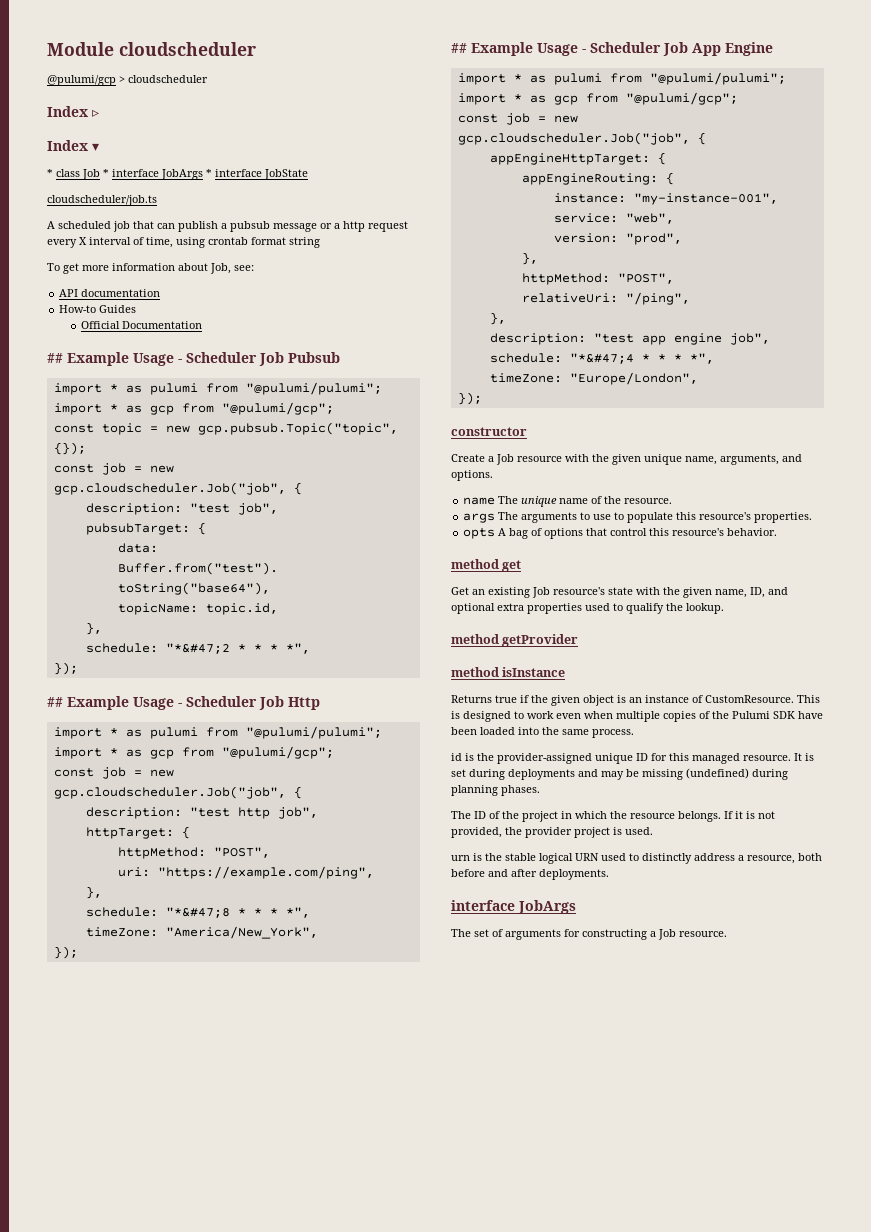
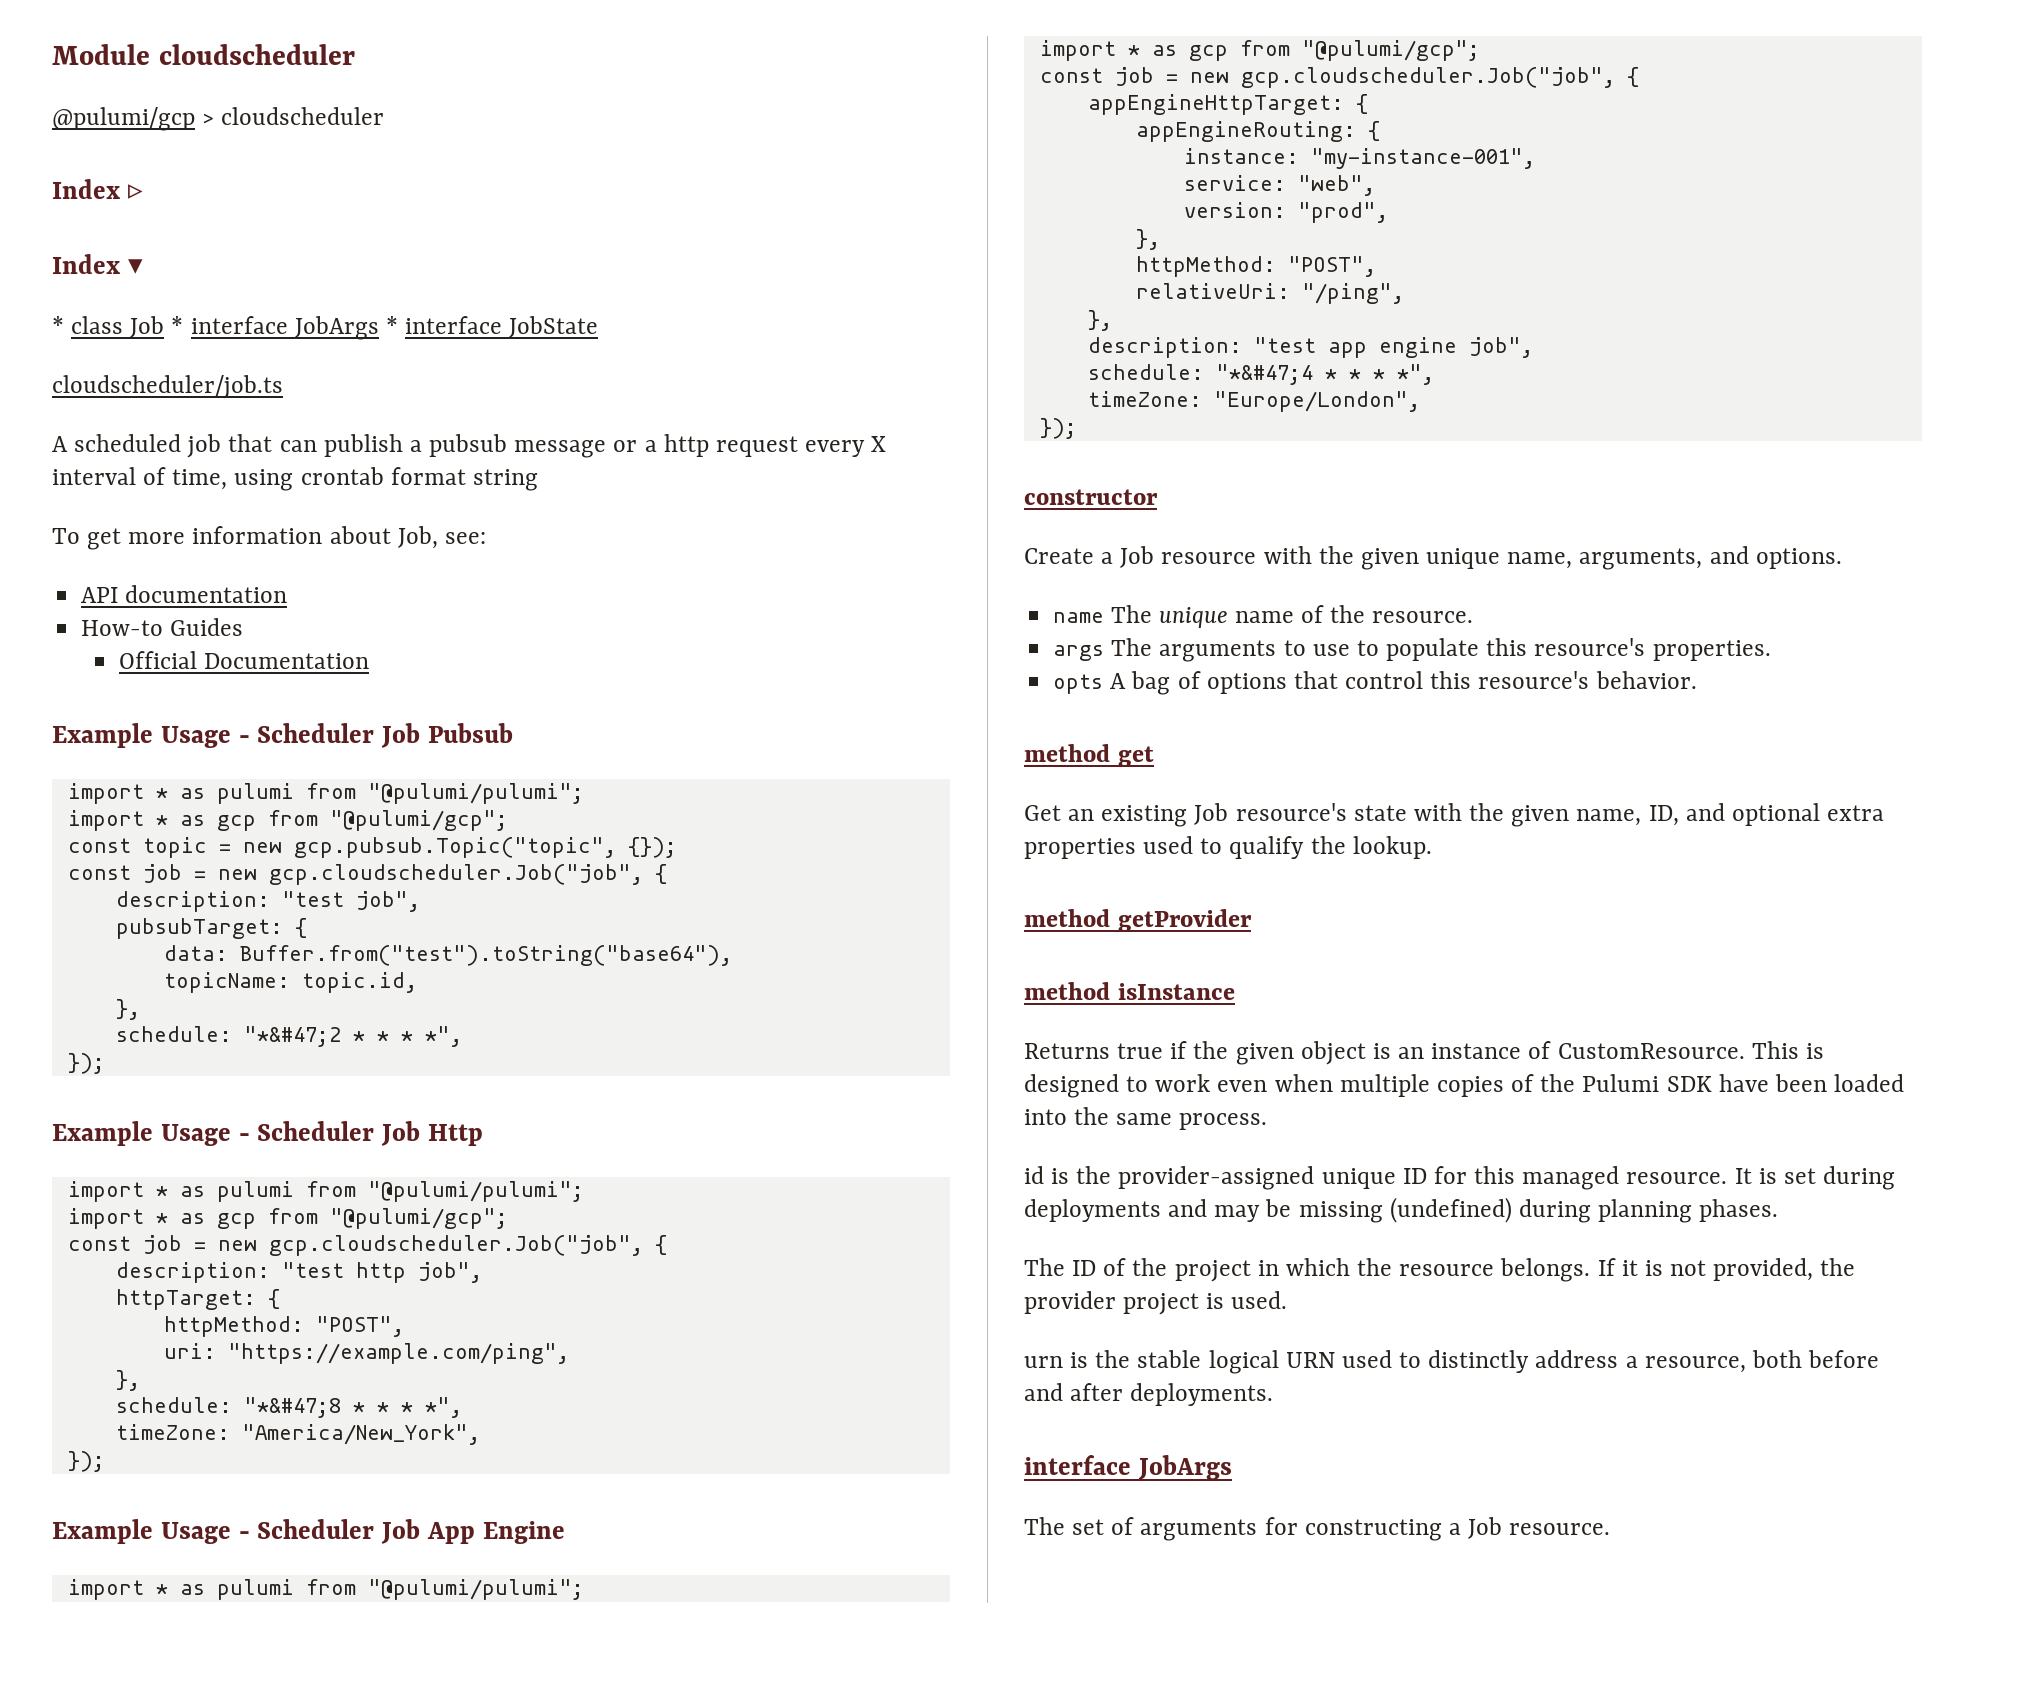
- ## Example Usage - Scheduler Job Pubsub
+ Example Usage - Scheduler Job Pubsub
- ## Example Usage - Scheduler Job Http
+ Example Usage - Scheduler Job Http
- ## Example Usage - Scheduler Job App Engine
+ Example Usage - Scheduler Job App Engine

